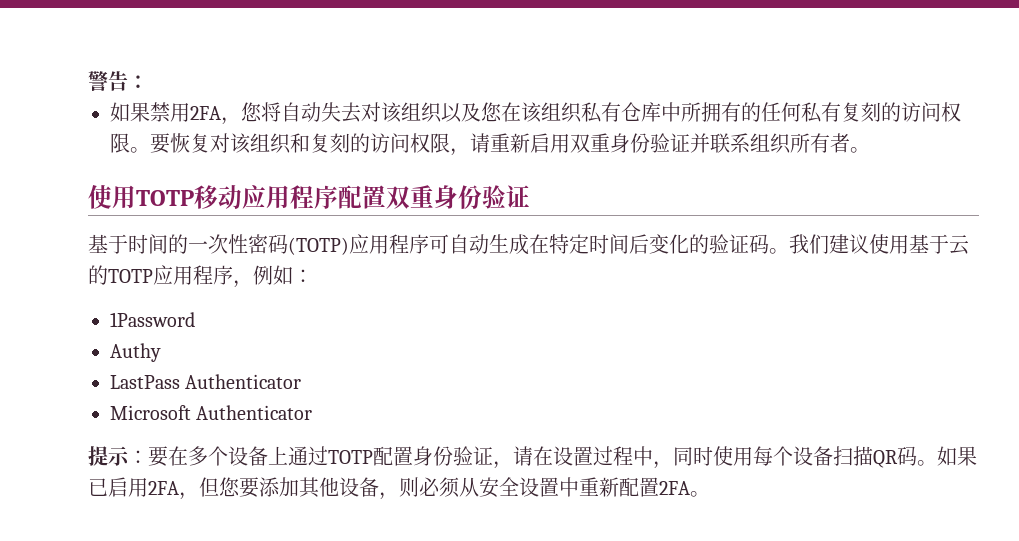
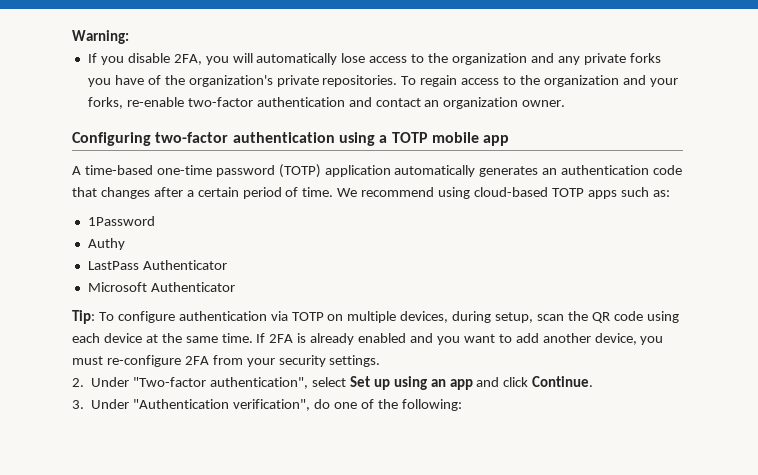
- 警告：
- 如果禁用2FA，您将自动失去对该组织以及您在该组织私有仓库中所拥有的任何私有复刻的访问权限。要恢复对该组织和复刻的访问权限，请重新启用双重身份验证并联系组织所有者。
- 使用TOTP移动应用程序配置双重身份验证
- 基于时间的一次性密码(TOTP)应用程序可自动生成在特定时间后变化的验证码。我们建议使用基于云的TOTP应用程序，例如：
+ Warning:
+ If you disable 2FA, you will automatically lose access to the organization and any private forks you have of the organization's private repositories. To regain access to the organization and your forks, re-enable two-factor authentication and contact an organization owner.
+ Configuring two-factor authentication using a TOTP mobile app
+ A time-based one-time password (TOTP) application automatically generates an authentication code that changes after a certain period of time. We recommend using cloud-based TOTP apps such as:
- 提示：要在多个设备上通过TOTP配置身份验证，请在设置过程中，同时使用每个设备扫描QR码。如果已启用2FA，但您要添加其他设备，则必须从安全设置中重新配置2FA。
+ Tip: To configure authentication via TOTP on multiple devices, during setup, scan the QR code using each device at the same time. If 2FA is already enabled and you want to add another device, you must re-configure 2FA from your security settings.
+ 2. Under "Two-factor authentication", select Set up using an app and click Continue.
+ 3. Under "Authentication verification", do one of the following:

